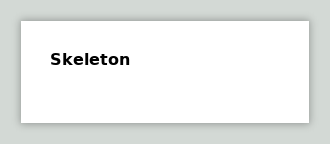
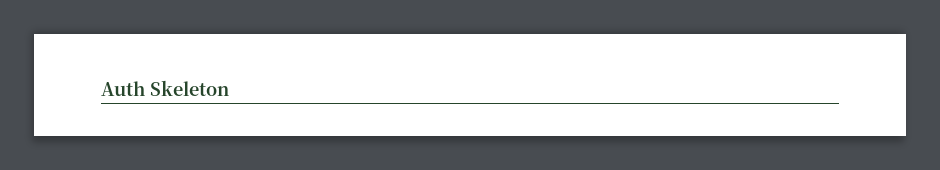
- Skeleton
+ Auth Skeleton

